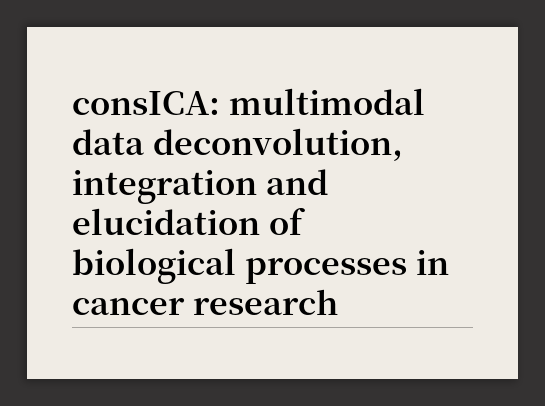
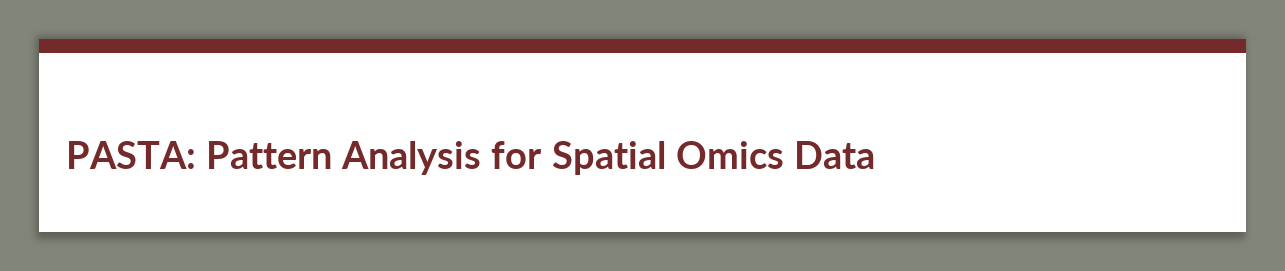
- consICA: multimodal data deconvolution, integration and elucidation of biological processes in cancer research
+ PASTA: Pattern Analysis for Spatial Omics Data

